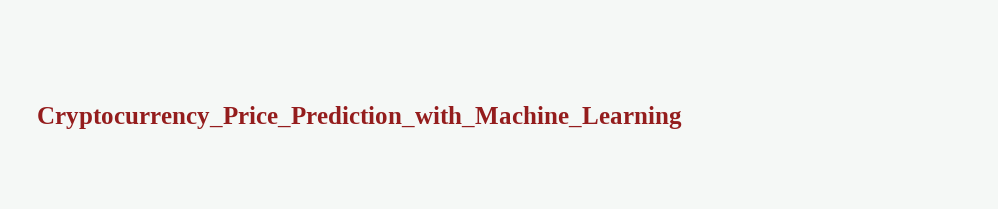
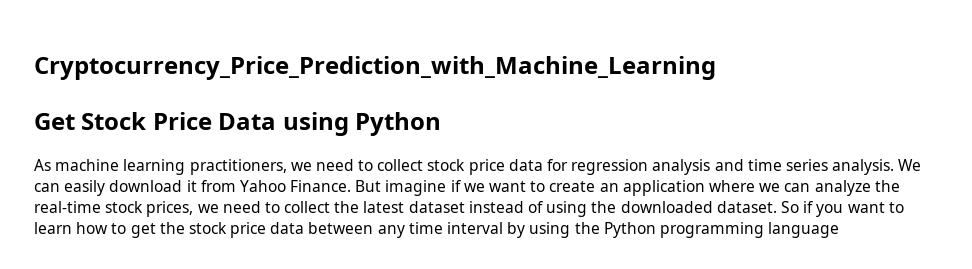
+ Get Stock Price Data using Python
+ As machine learning practitioners, we need to collect stock price data for regression analysis and time series analysis. We can easily download it from Yahoo Finance. But imagine if we want to create an application where we can analyze the real-time stock prices, we need to collect the latest dataset instead of using the downloaded dataset. So if you want to learn how to get the stock price data between any time interval by using the Python programming language

